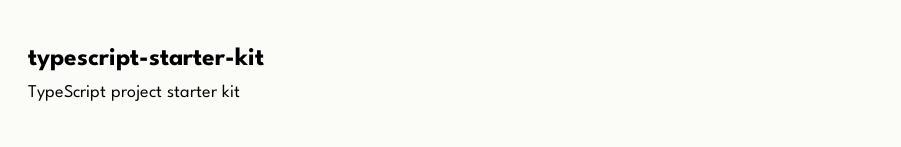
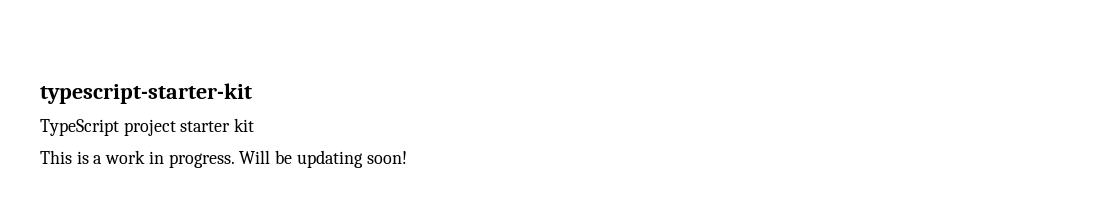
+ This is a work in progress. Will be updating soon!

